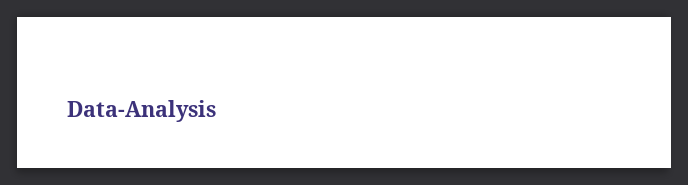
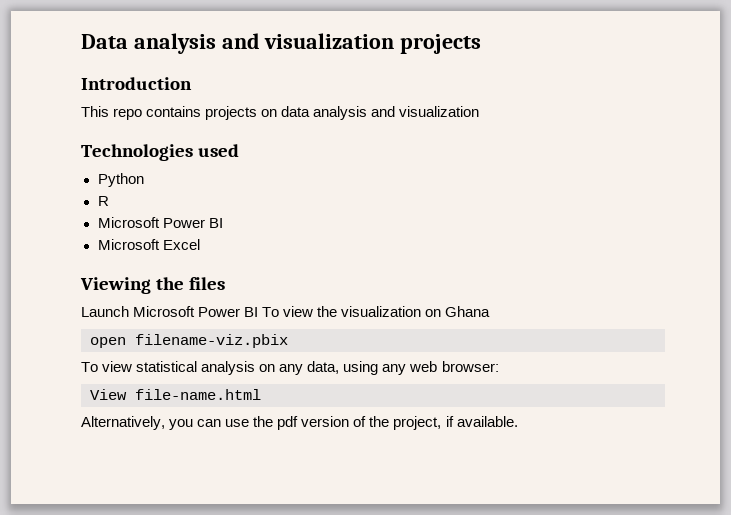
- Data-Analysis
+ Data analysis and visualization projects
+ Introduction
+ This repo contains projects on data analysis and visualization
+ Technologies used
+ Python
+ R
+ Microsoft Power BI
+ Microsoft Excel
+ Viewing the files
+ Launch Microsoft Power BI To view the visualization on Ghana
+ open filename-viz.pbix
+ To view statistical analysis on any data, using any web browser:
+ View file-name.html
+ Alternatively, you can use the pdf version of the project, if available.

